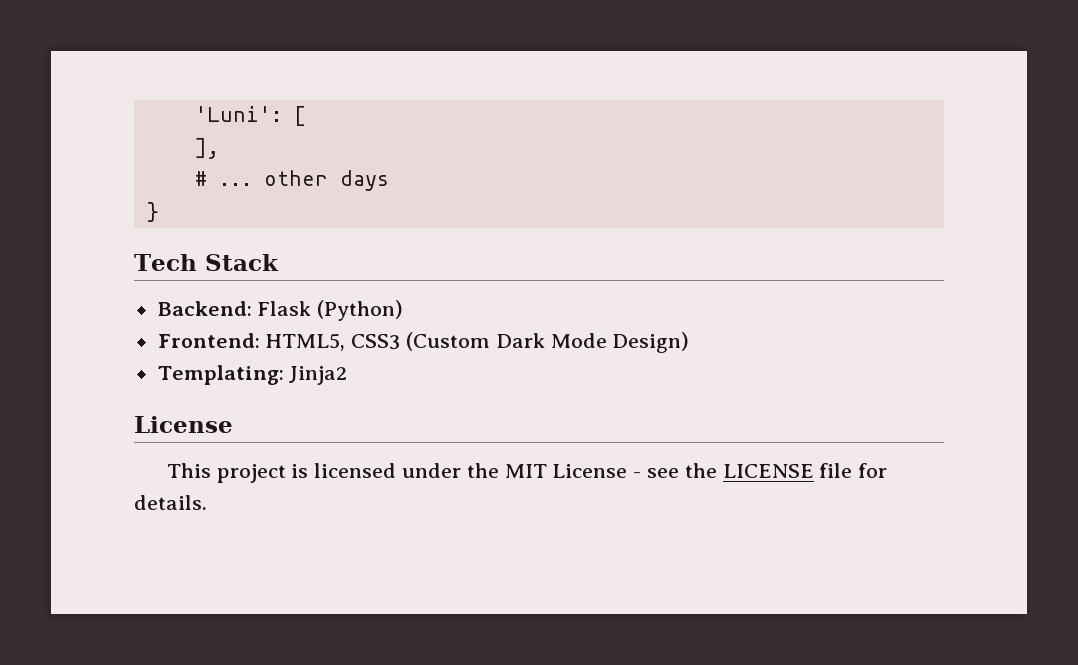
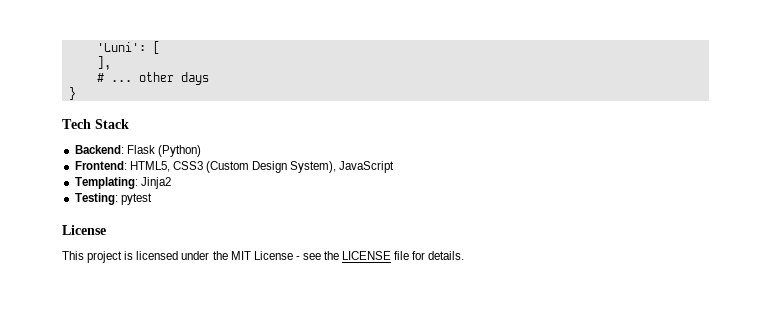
- Frontend: HTML5, CSS3 (Custom Dark Mode Design)
+ Frontend: HTML5, CSS3 (Custom Design System), JavaScript
+ Testing: pytest

